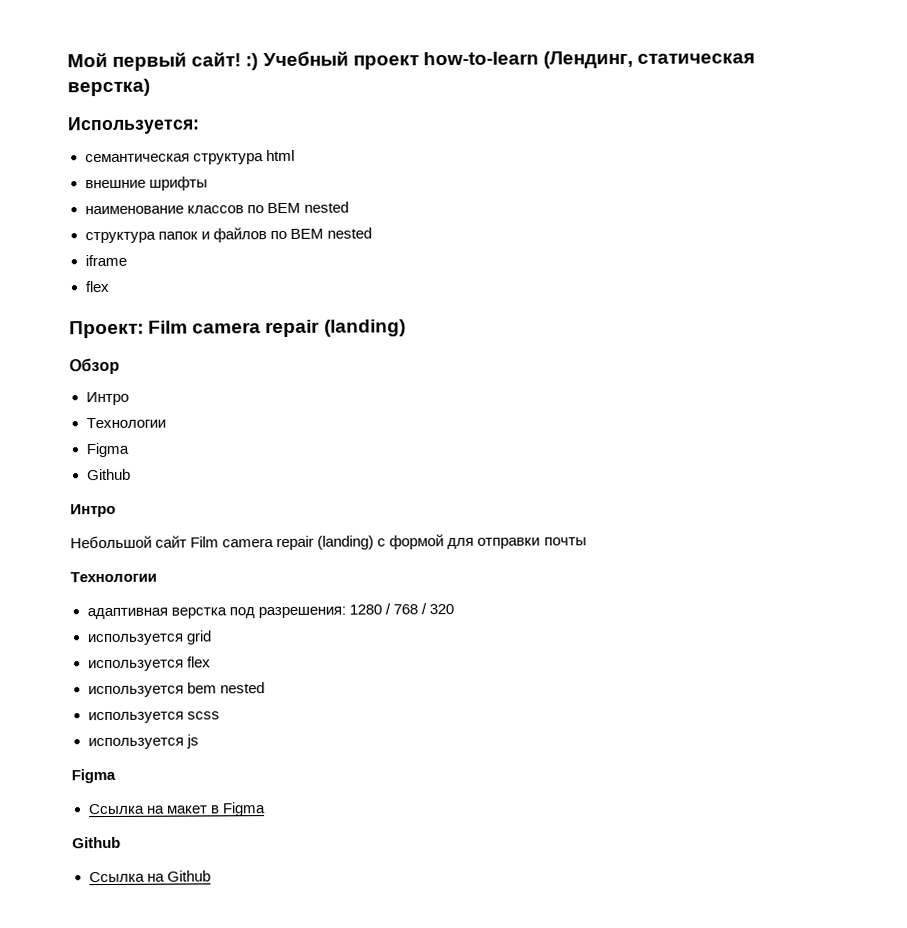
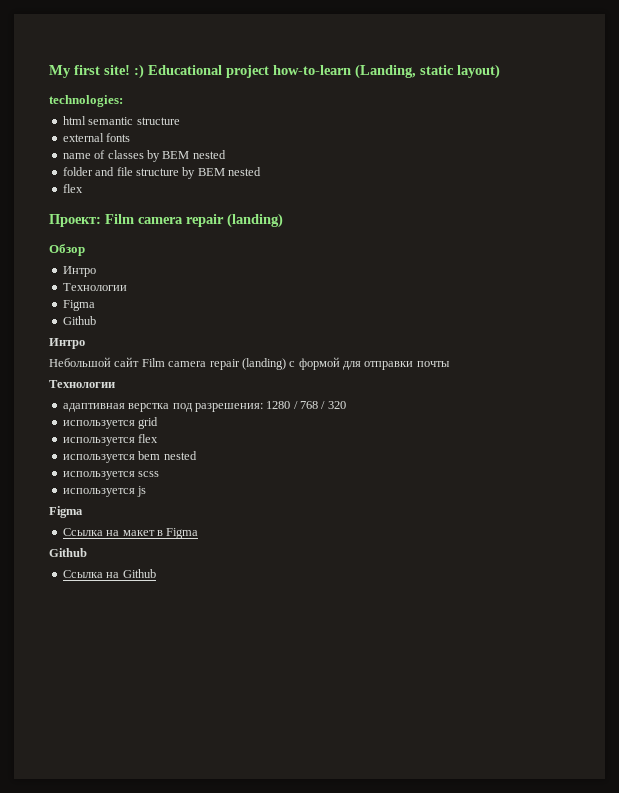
- Мой первый сайт! :) Учебный проект how-to-learn (Лендинг, cтатическая верстка)
- Используется:
- семантическая структура html
- внешние шрифты
- наименование классов по BEM nested
- структура папок и файлов по BEM nested
- iframe
+ My first site! :) Educational project how-to-learn (Landing, static layout)
+ technologies:
+ html semantic structure
+ external fonts
+ name of classes by BEM nested
+ folder and file structure by BEM nested

